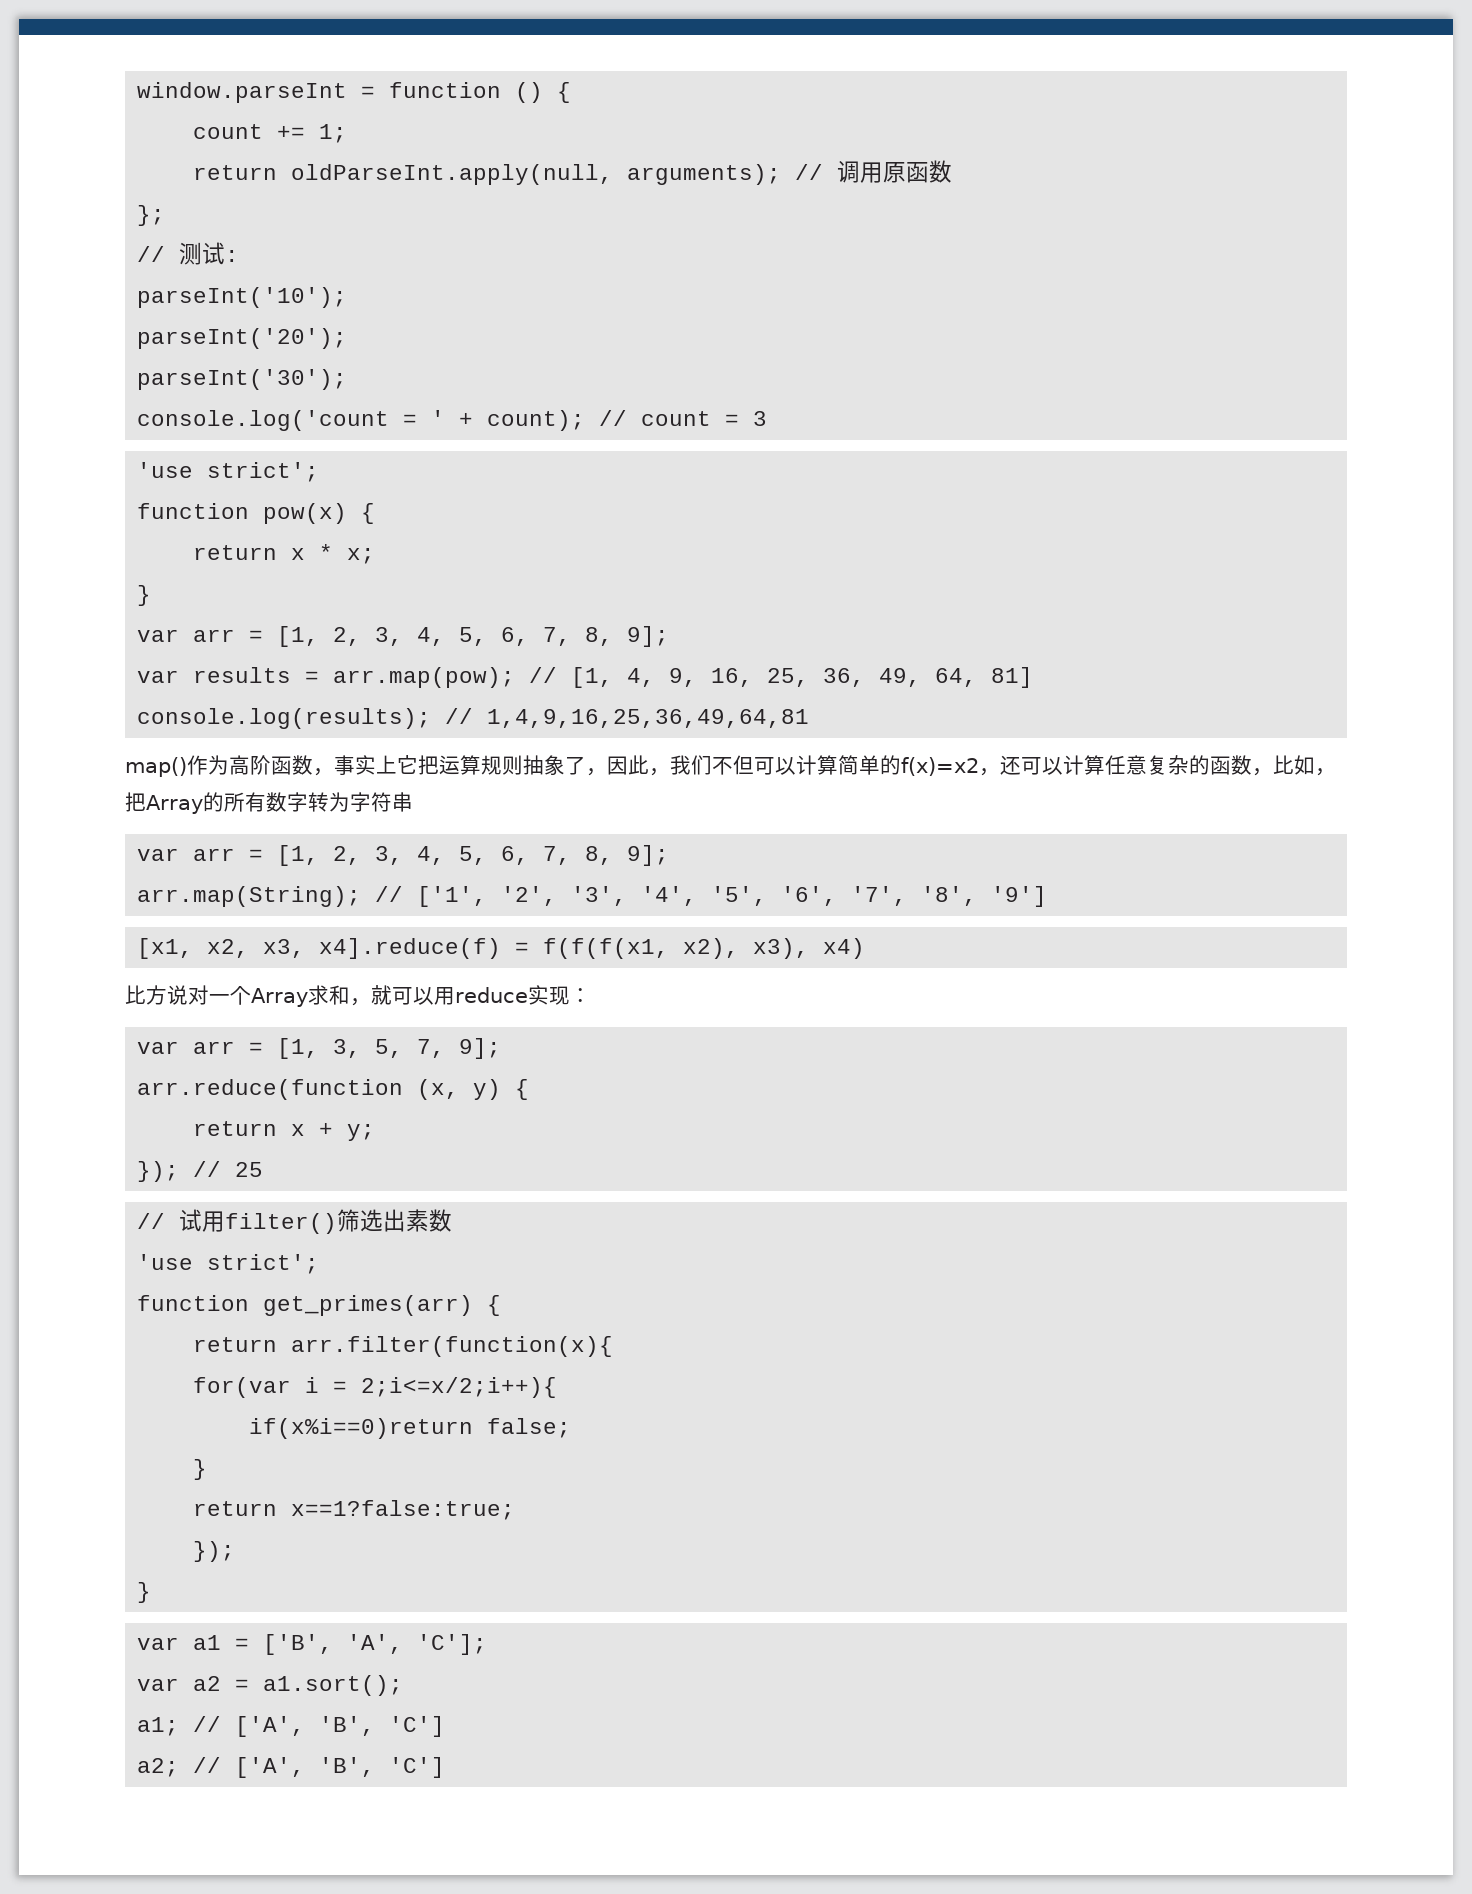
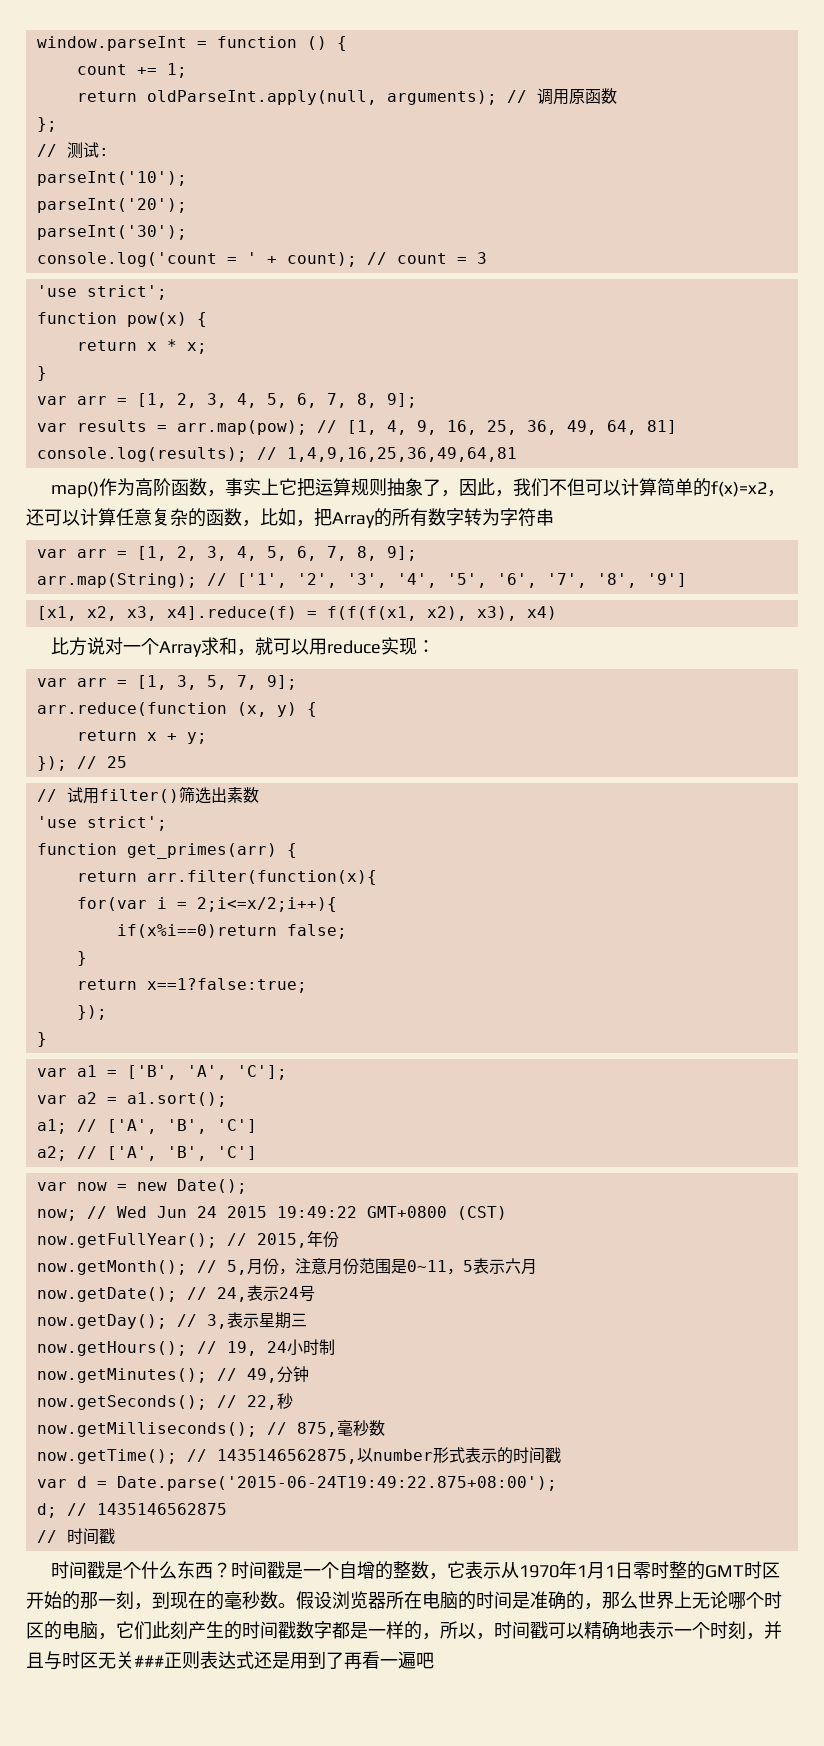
+ var now = new Date();
+ now; // Wed Jun 24 2015 19:49:22 GMT+0800 (CST)
+ now.getFullYear(); // 2015,年份
+ now.getMonth(); // 5,月份，注意月份范围是0~11，5表示六月
+ now.getDate(); // 24,表示24号
+ now.getDay(); // 3,表示星期三
+ now.getHours(); // 19, 24小时制
+ now.getMinutes(); // 49,分钟
+ now.getSeconds(); // 22,秒
+ now.getMilliseconds(); // 875,毫秒数
+ now.getTime(); // 1435146562875,以number形式表示的时间戳
+ var d = Date.parse('2015-06-24T19:49:22.875+08:00');
+ d; // 1435146562875
+ // 时间戳
+ 时间戳是个什么东西？时间戳是一个自增的整数，它表示从1970年1月1日零时整的GMT时区开始的那一刻，到现在的毫秒数。假设浏览器所在电脑的时间是准确的，那么世界上无论哪个时区的电脑，它们此刻产生的时间戳数字都是一样的，所以，时间戳可以精确地表示一个时刻，并且与时区无关###正则表达式还是用到了再看一遍吧

